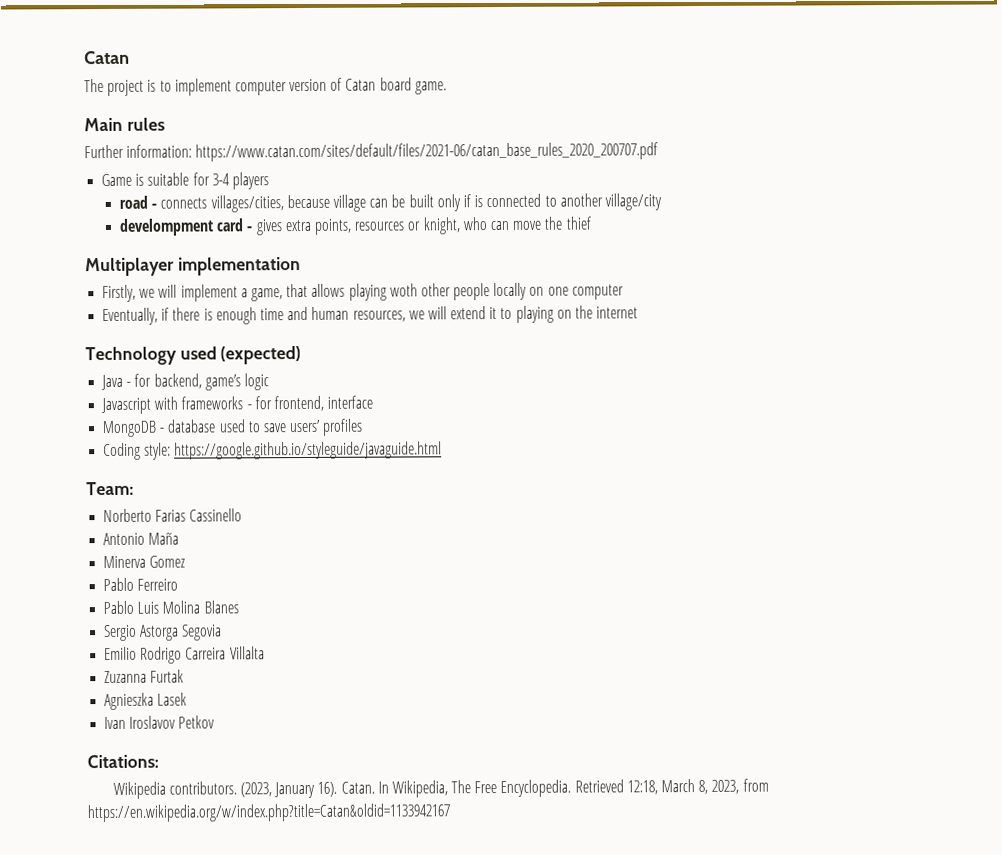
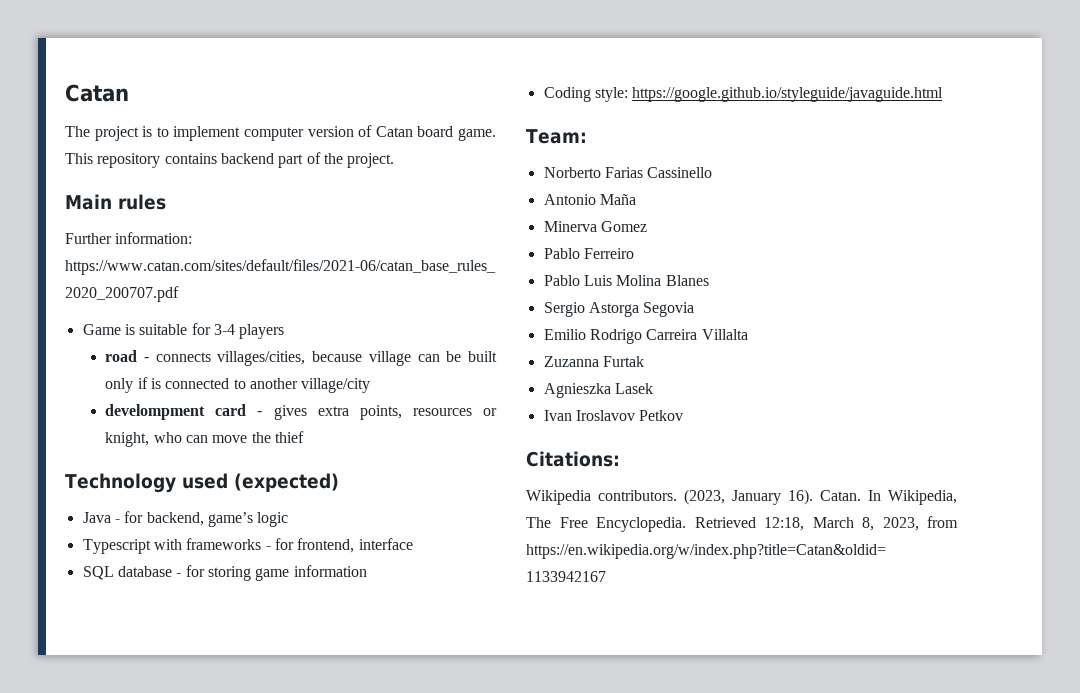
+ This repository contains backend part of the project.
- Multiplayer implementation
- Firstly, we will implement a game, that allows playing woth other people locally on one computer
- Eventually, if there is enough time and human resources, we will extend it to playing on the internet
- Javascript with frameworks - for frontend, interface
+ Typescript with frameworks - for frontend, interface
- MongoDB - database used to save users’ profiles
+ SQL database - for storing game information

